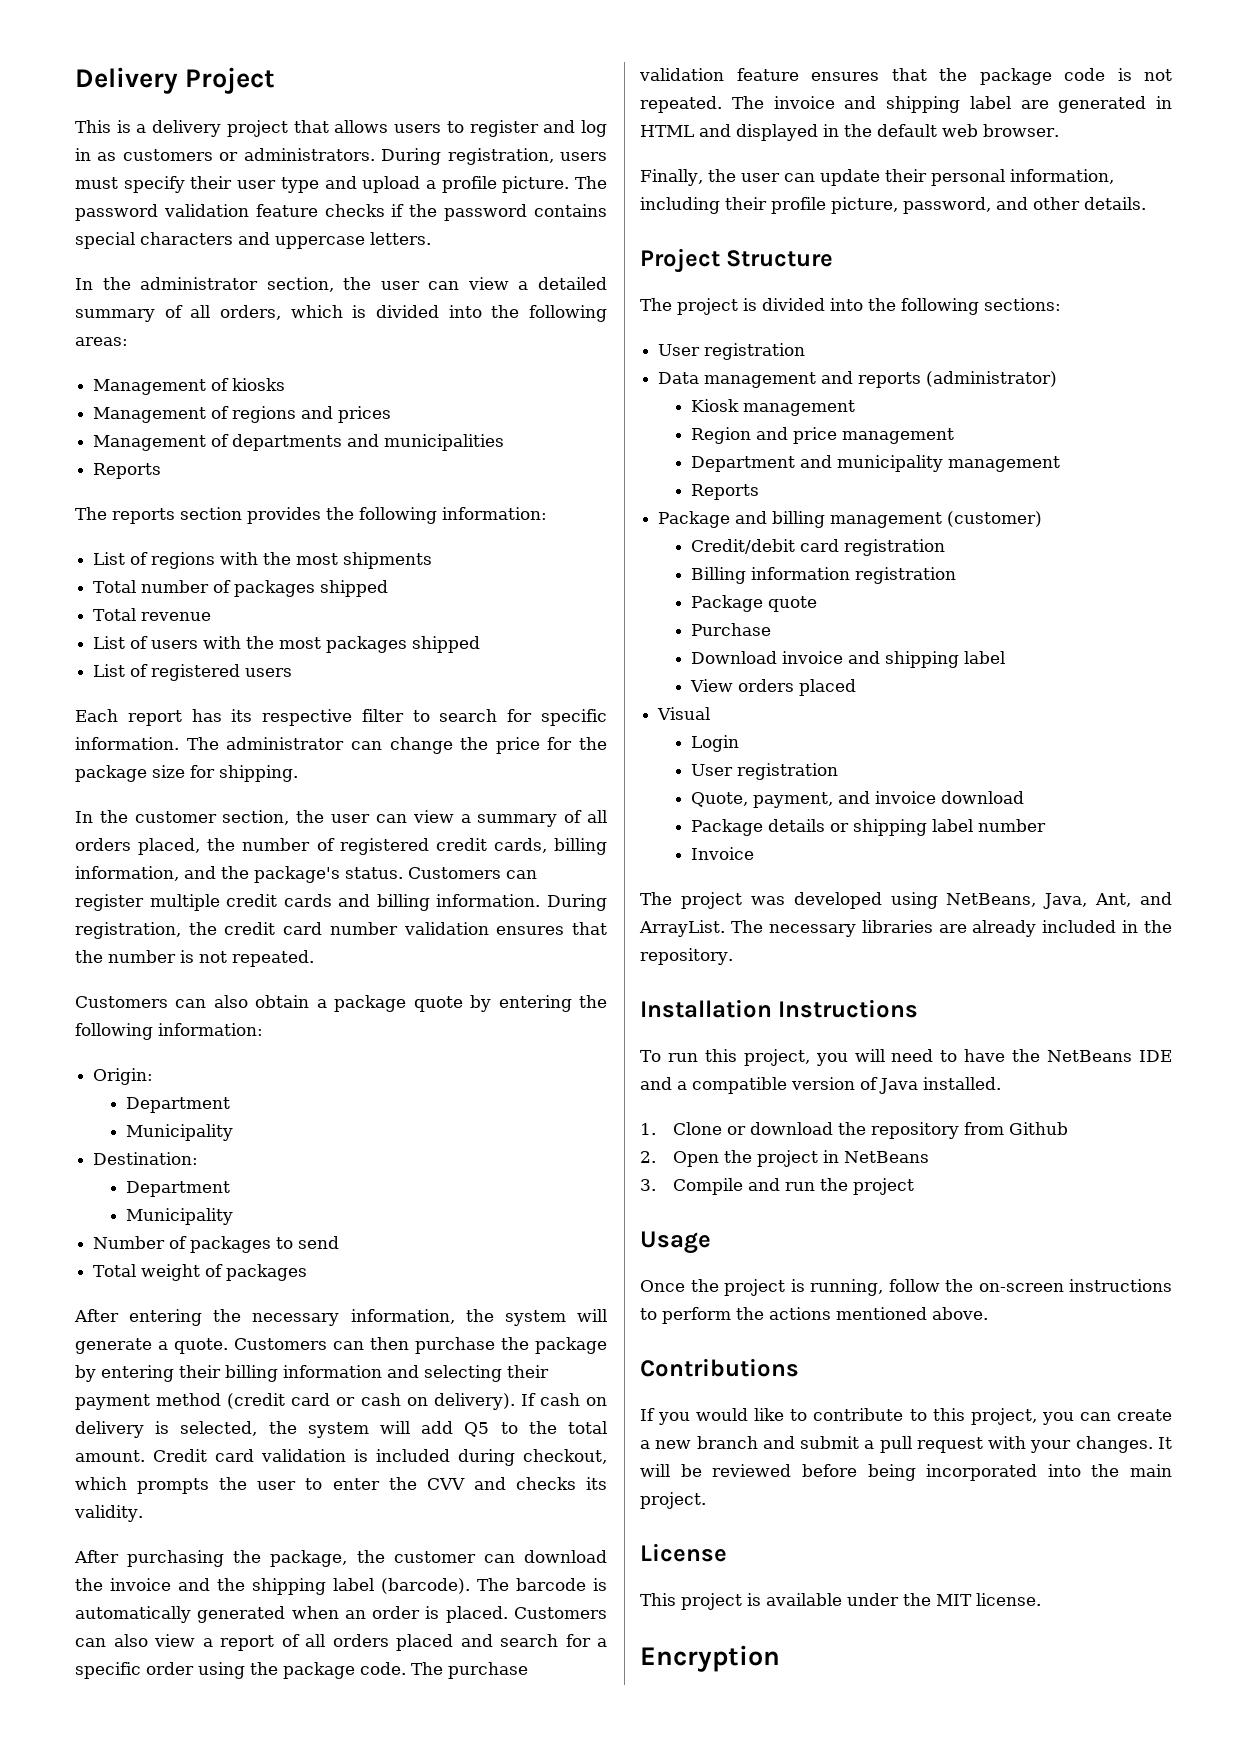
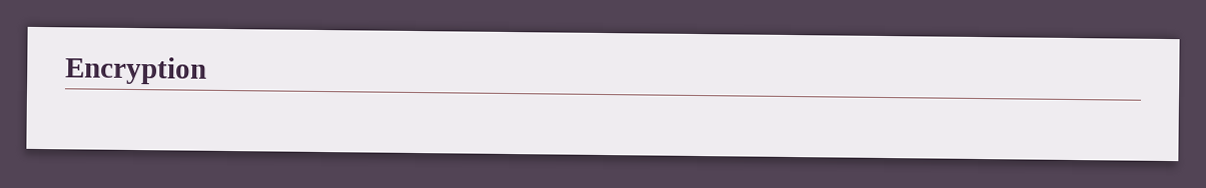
- Delivery Project
- This is a delivery project that allows users to register and log in as customers or administrators. During registration, users must specify their user type and upload a profile picture. The password validation feature checks if the password contains special characters and uppercase letters.
- In the administrator section, the user can view a detailed summary of all orders, which is divided into the following areas:
- Management of kiosks
- Management of regions and prices
- Management of departments and municipalities
- Reports
- The reports section provides the following information:
- List of regions with the most shipments
- Total number of packages shipped
- Total revenue
- List of users with the most packages shipped
- List of registered users
- Each report has its respective filter to search for specific information. The administrator can change the price for the package size for shipping.
- In the customer section, the user can view a summary of all orders placed, the number of registered credit cards, billing information, and the package's status. Customers can register multiple credit cards and billing information. During registration, the credit card number validation ensures that the number is not repeated.
- Customers can also obtain a package quote by entering the following information:
- Origin:
- Department
- Municipality
- Destination:
- Department
- Municipality
- Number of packages to send
- Total weight of packages
- After entering the necessary information, the system will generate a quote. Customers can then purchase the package by entering their billing information and selecting their payment method (credit card or cash on delivery). If cash on delivery is selected, the system will add Q5 to the total amount. Credit card validation is included during checkout, which prompts the user to enter the CVV and checks its validity.
- After purchasing the package, the customer can download the invoice and the shipping label (barcode). The barcode is automatically generated when an order is placed. Customers can also view a report of all orders placed and search for a specific order using the package code. The purchase validation feature ensures that the package code is not repeated. The invoice and shipping label are generated in HTML and displayed in the default web browser.
- Finally, the user can update their personal information, including their profile picture, password, and other details.
- Project Structure
- The project is divided into the following sections:
- User registration
- Data management and reports (administrator)
- Kiosk management
- Region and price management
- Department and municipality management
- Reports
- Package and billing management (customer)
- Credit/debit card registration
- Billing information registration
- Package quote
- Purchase
- Download invoice and shipping label
- View orders placed
- Visual
- Login
- User registration
- Quote, payment, and invoice download
- Package details or shipping label number
- Invoice
- The project was developed using NetBeans, Java, Ant, and ArrayList. The necessary libraries are already included in the repository.
- Installation Instructions
- To run this project, you will need to have the NetBeans IDE and a compatible version of Java installed.
- 1. Clone or download the repository from Github
- 2. Open the project in NetBeans
- 3. Compile and run the project
- Usage
- Once the project is running, follow the on-screen instructions to perform the actions mentioned above.
- Contributions
- If you would like to contribute to this project, you can create a new branch and submit a pull request with your changes. It will be reviewed before being incorporated into the main project.
- License
- This project is available under the MIT license.

